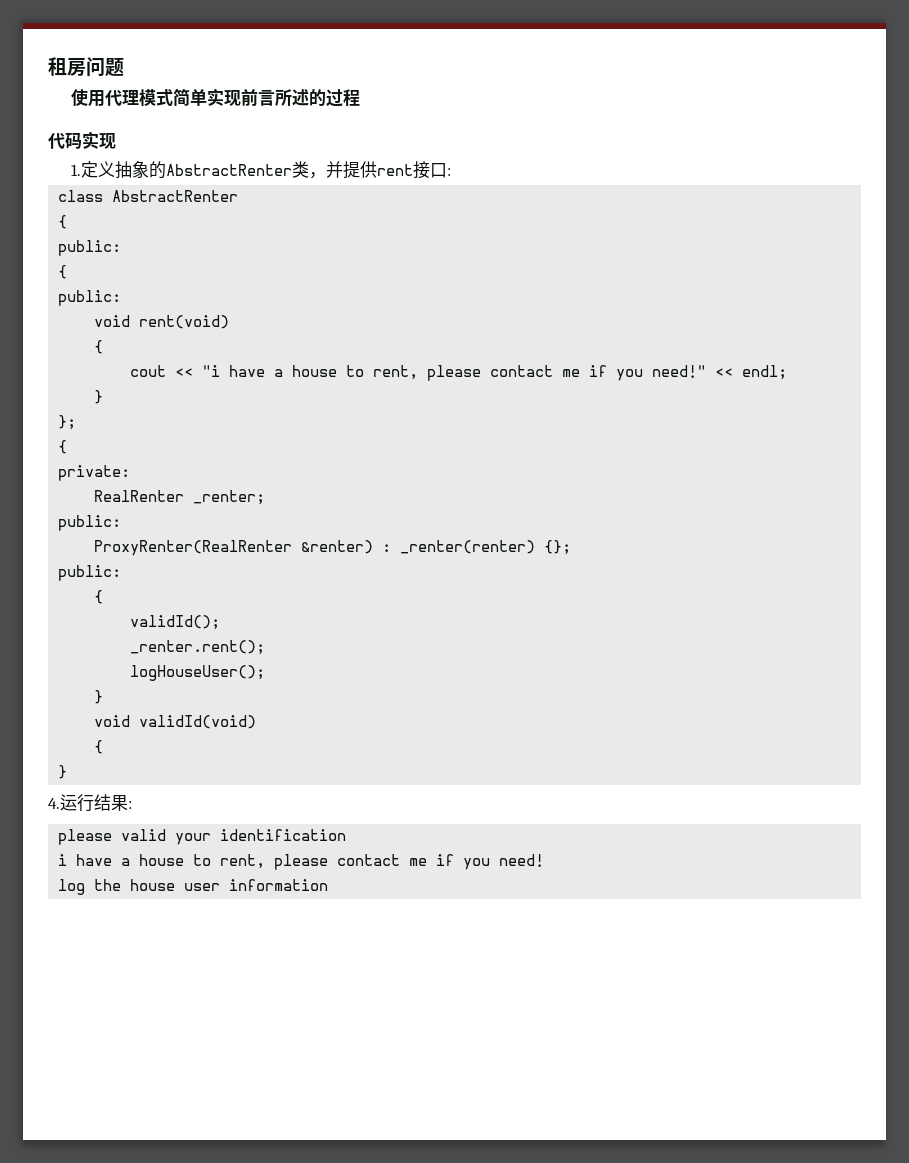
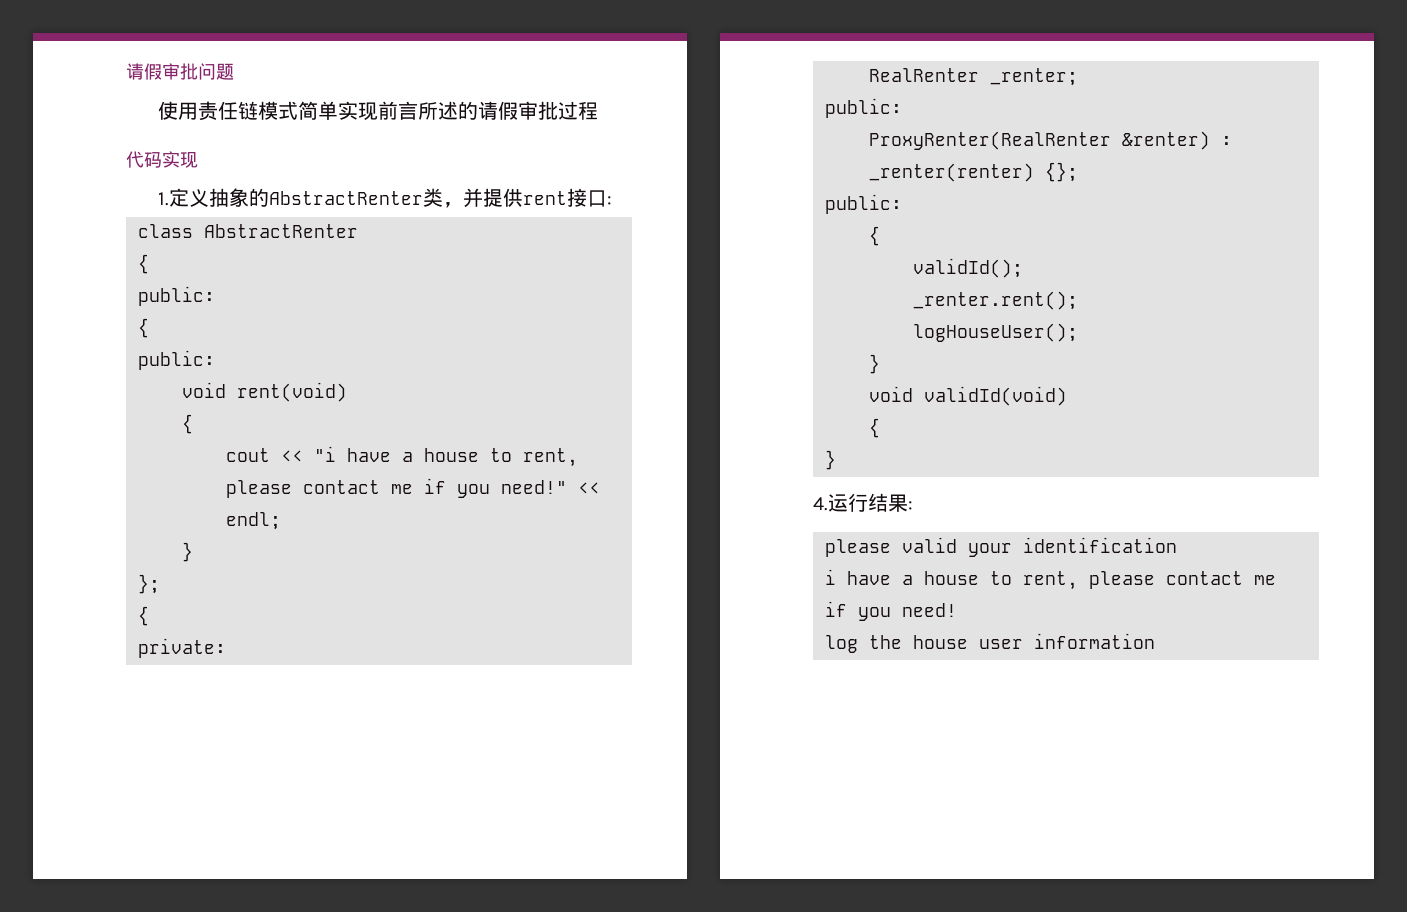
- 租房问题
+ 请假审批问题
- 使用代理模式简单实现前言所述的过程
+ 使用责任链模式简单实现前言所述的请假审批过程

